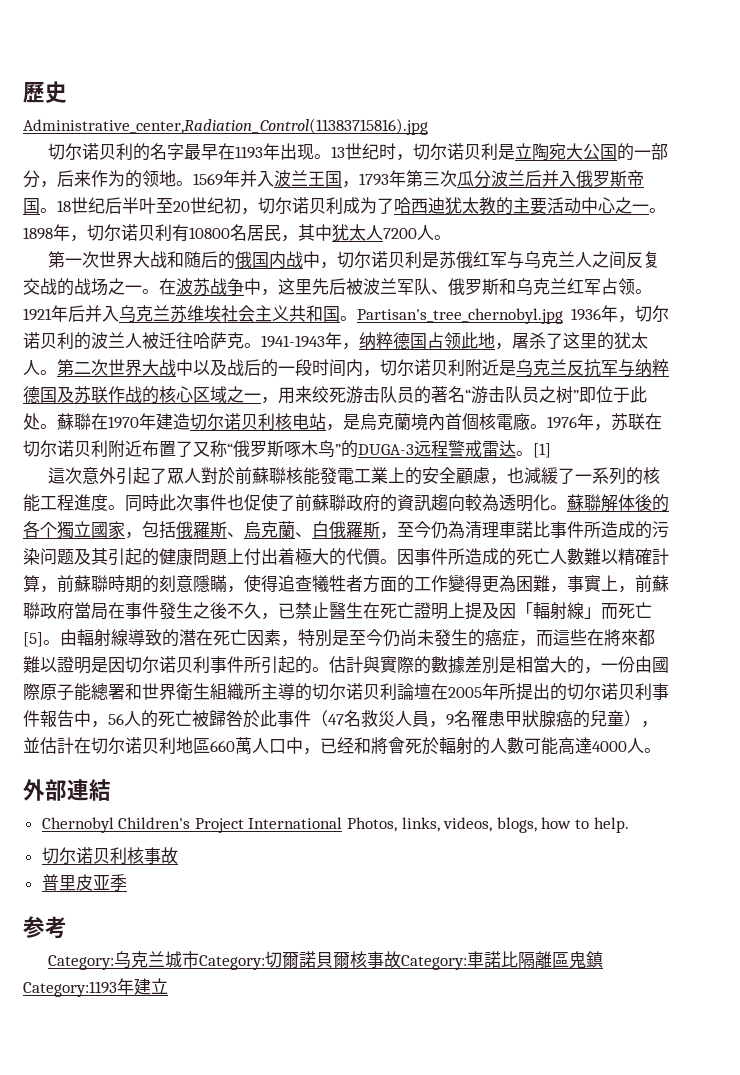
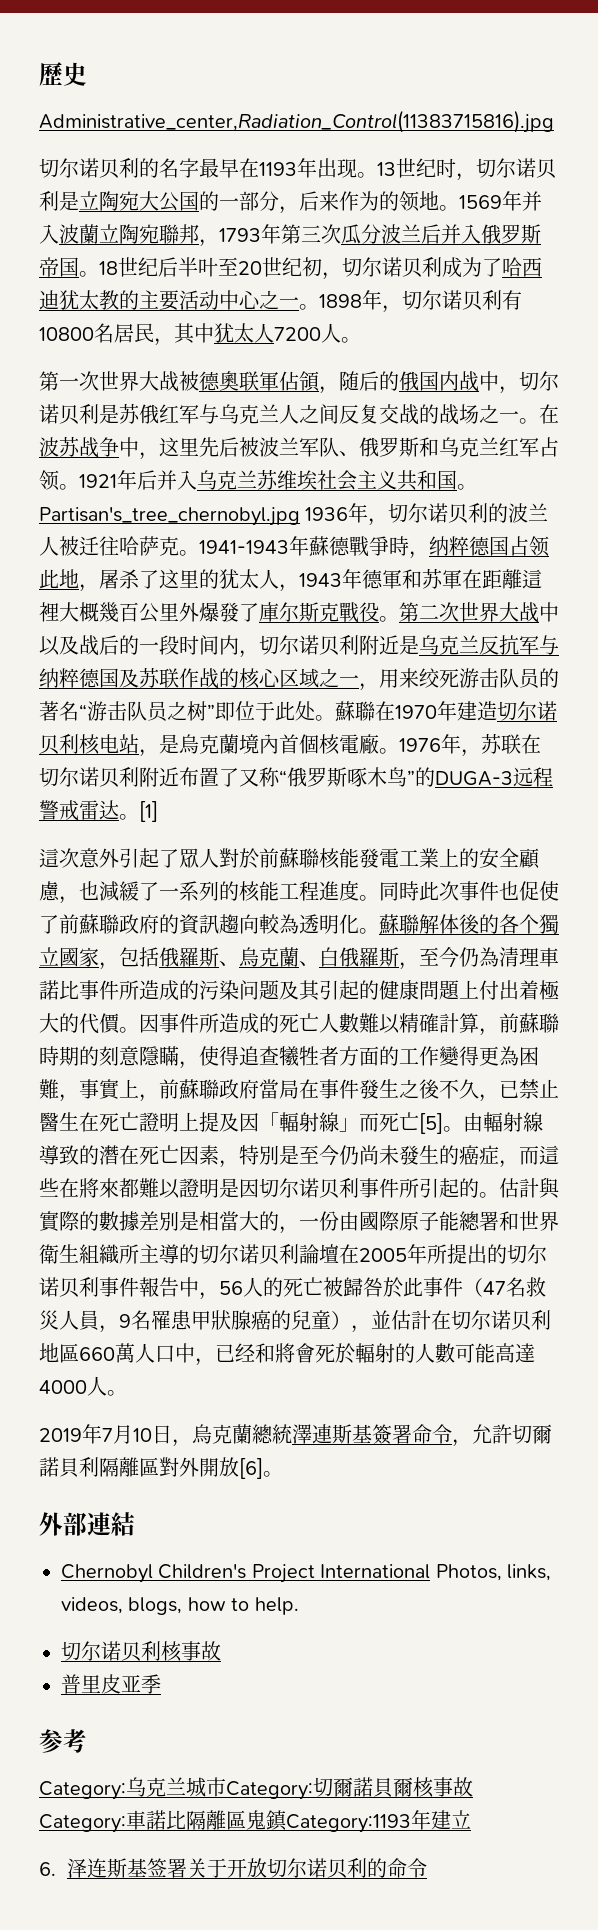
- 1569年并入波兰王国，1793年第三次瓜分波兰后并入俄罗斯帝国。
+ 1569年并入波蘭立陶宛聯邦，1793年第三次瓜分波兰后并入俄罗斯帝国。
- 第一次世界大战和随后的俄国内战中，切尔诺贝利是苏俄红军与乌克兰人之间反复交战的战场之一。
+ 第一次世界大战被德奧联軍佔領，随后的俄国内战中，切尔诺贝利是苏俄红军与乌克兰人之间反复交战的战场之一。
- 1941-1943年，纳粹德国占领此地，屠杀了这里的犹太人。
+ 1941-1943年蘇德戰爭時，纳粹德国占领此地，屠杀了这里的犹太人，1943年德軍和苏軍在距離這裡大概幾百公里外爆發了庫尔斯克戰役。
+ 2019年7月10日，烏克蘭總統澤連斯基簽署命令，允許切爾諾貝利隔離區對外開放[6]。
+ 6.泽连斯基签署关于开放切尔诺贝利的命令

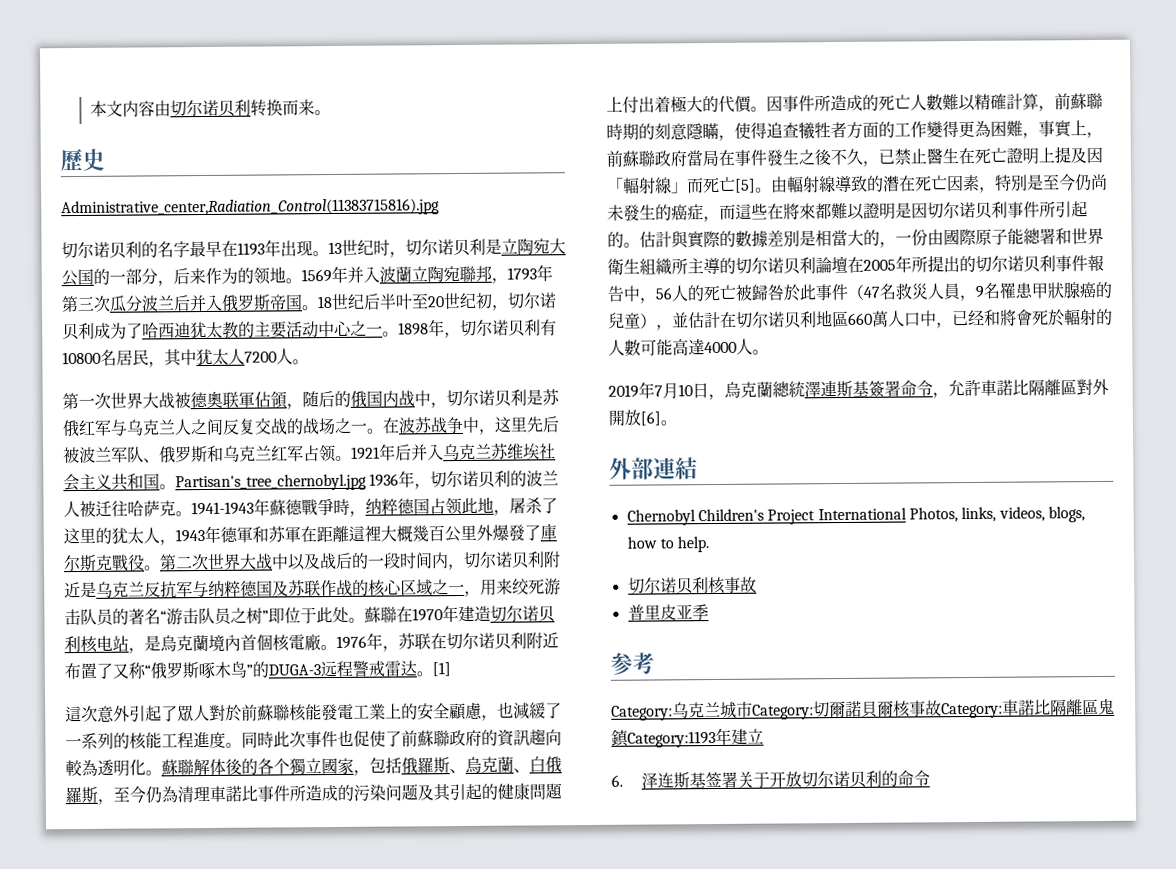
+ 本文内容由切尔诺贝利转换而来。
- 2019年7月10日，烏克蘭總統澤連斯基簽署命令，允許切爾諾貝利隔離區對外開放[6]。
+ 2019年7月10日，烏克蘭總統澤連斯基簽署命令，允許車諾比隔離區對外開放[6]。

